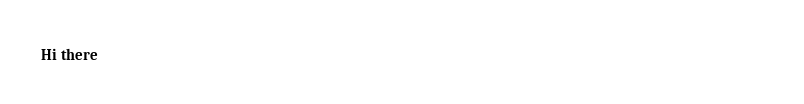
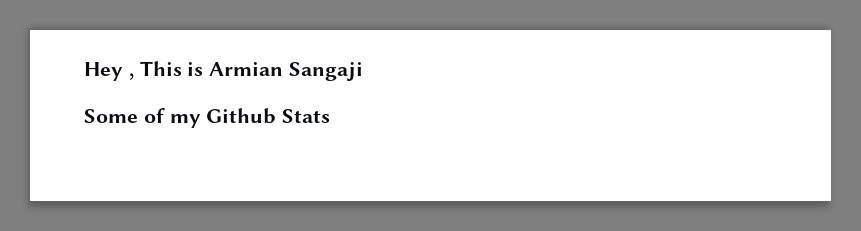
- Hi there
+ Hey , This is Armian Sangaji
+ Some of my Github Stats

